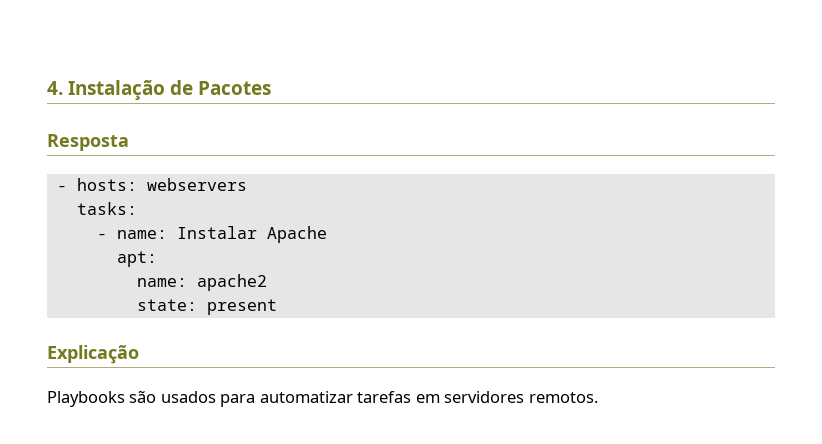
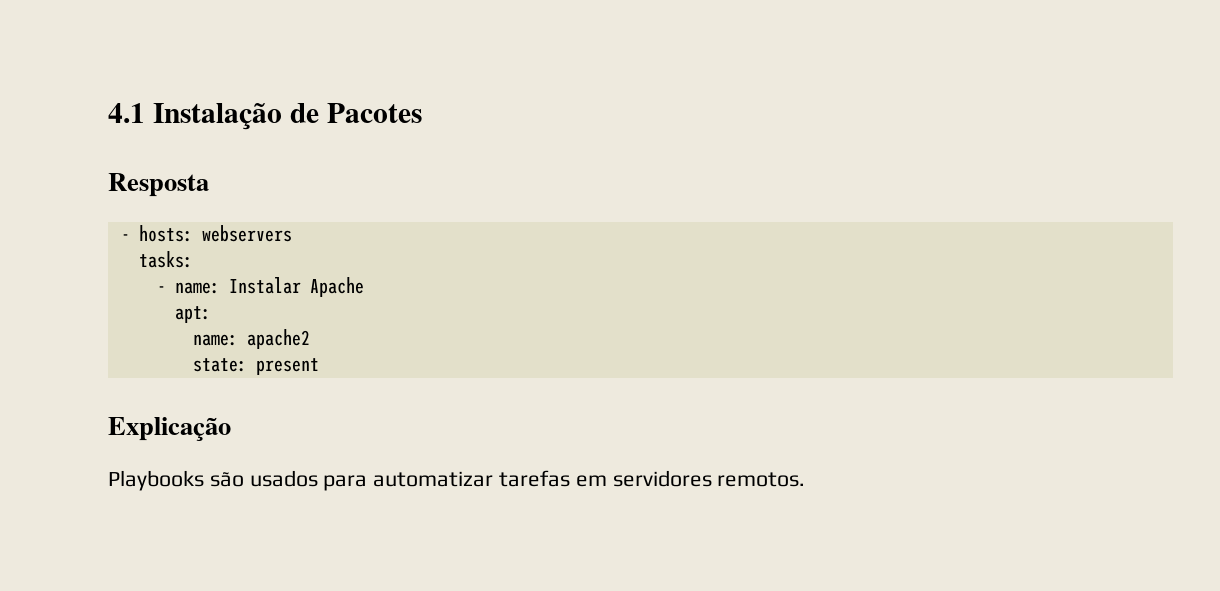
- 4. Instalação de Pacotes
+ 4.1 Instalação de Pacotes

